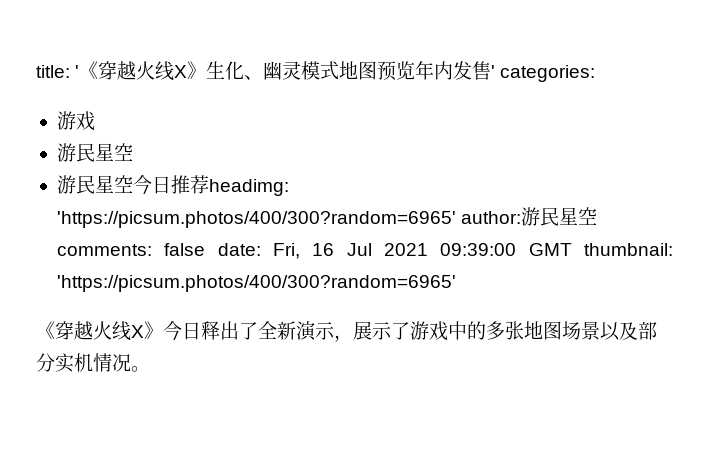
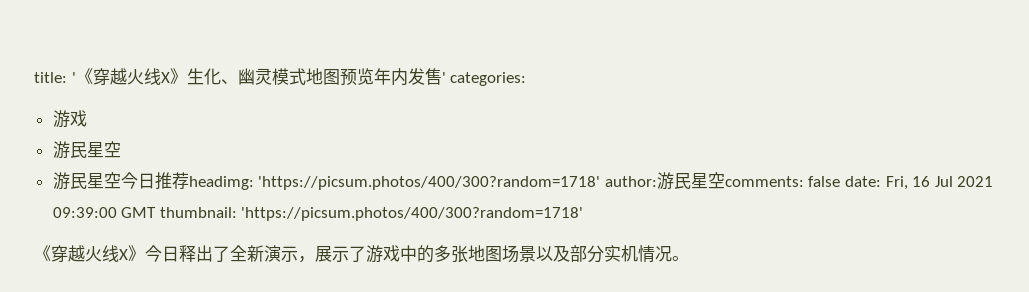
- 游民星空今日推荐headimg: 'https://picsum.photos/400/300?random=6965' author:游民星空comments: false date: Fri, 16 Jul 2021 09:39:00 GMT thumbnail: 'https://picsum.photos/400/300?random=6965'
+ 游民星空今日推荐headimg: 'https://picsum.photos/400/300?random=1718' author:游民星空comments: false date: Fri, 16 Jul 2021 09:39:00 GMT thumbnail: 'https://picsum.photos/400/300?random=1718'

